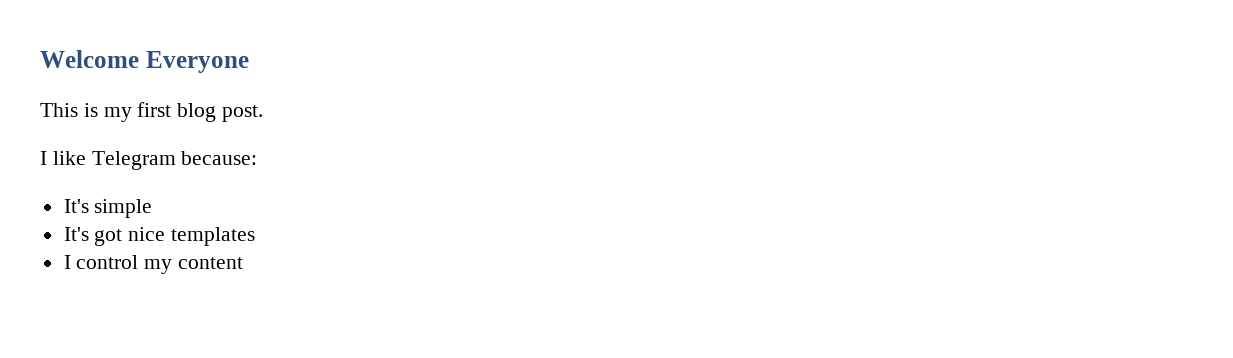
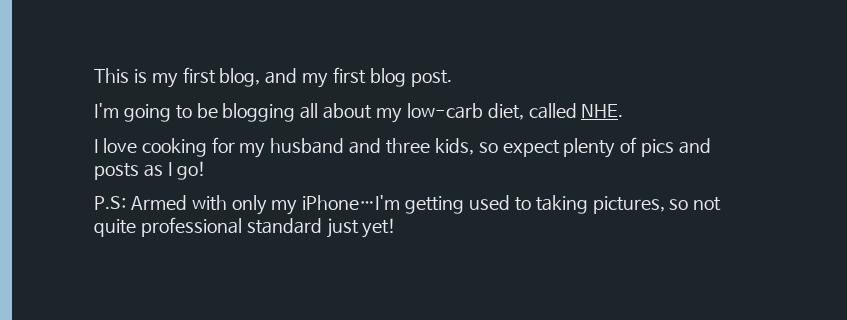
- Welcome Everyone
- This is my first blog post.
- I like Telegram because:
- It's simple
- It's got nice templates
- I control my content
+ This is my first blog, and my first blog post.
+ I'm going to be blogging all about my low-carb diet, called NHE.
+ I love cooking for my husband and three kids, so expect plenty of pics and posts as I go!
+ P.S: Armed with only my iPhone…I'm getting used to taking pictures, so not quite professional standard just yet!

